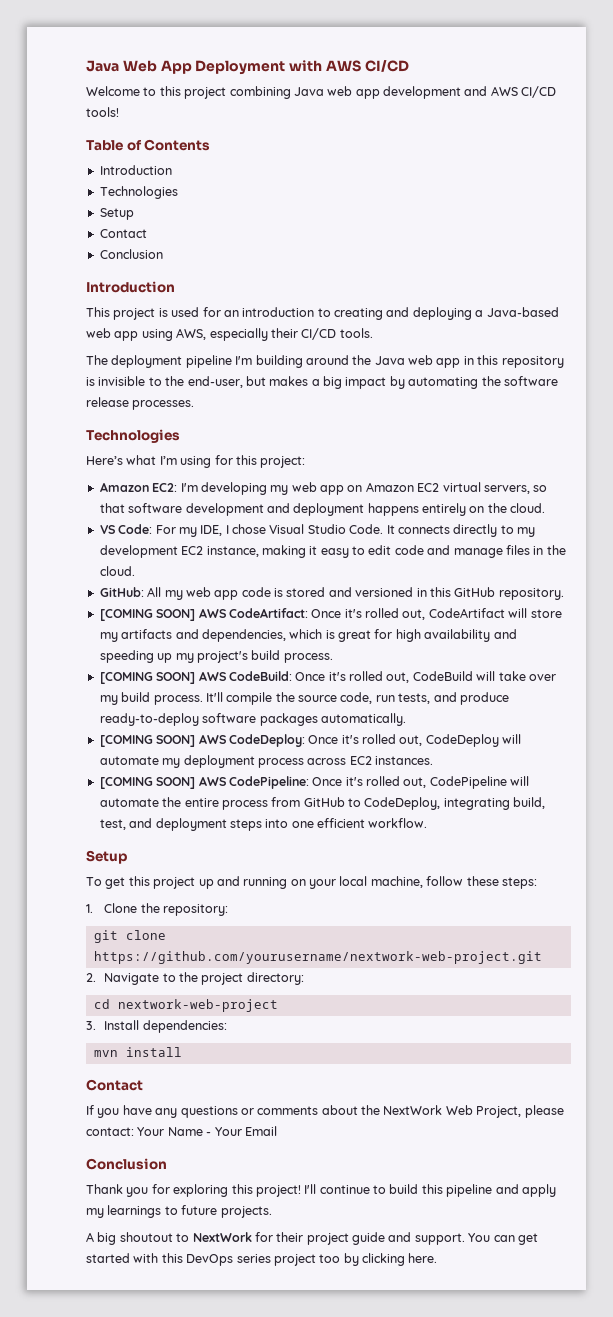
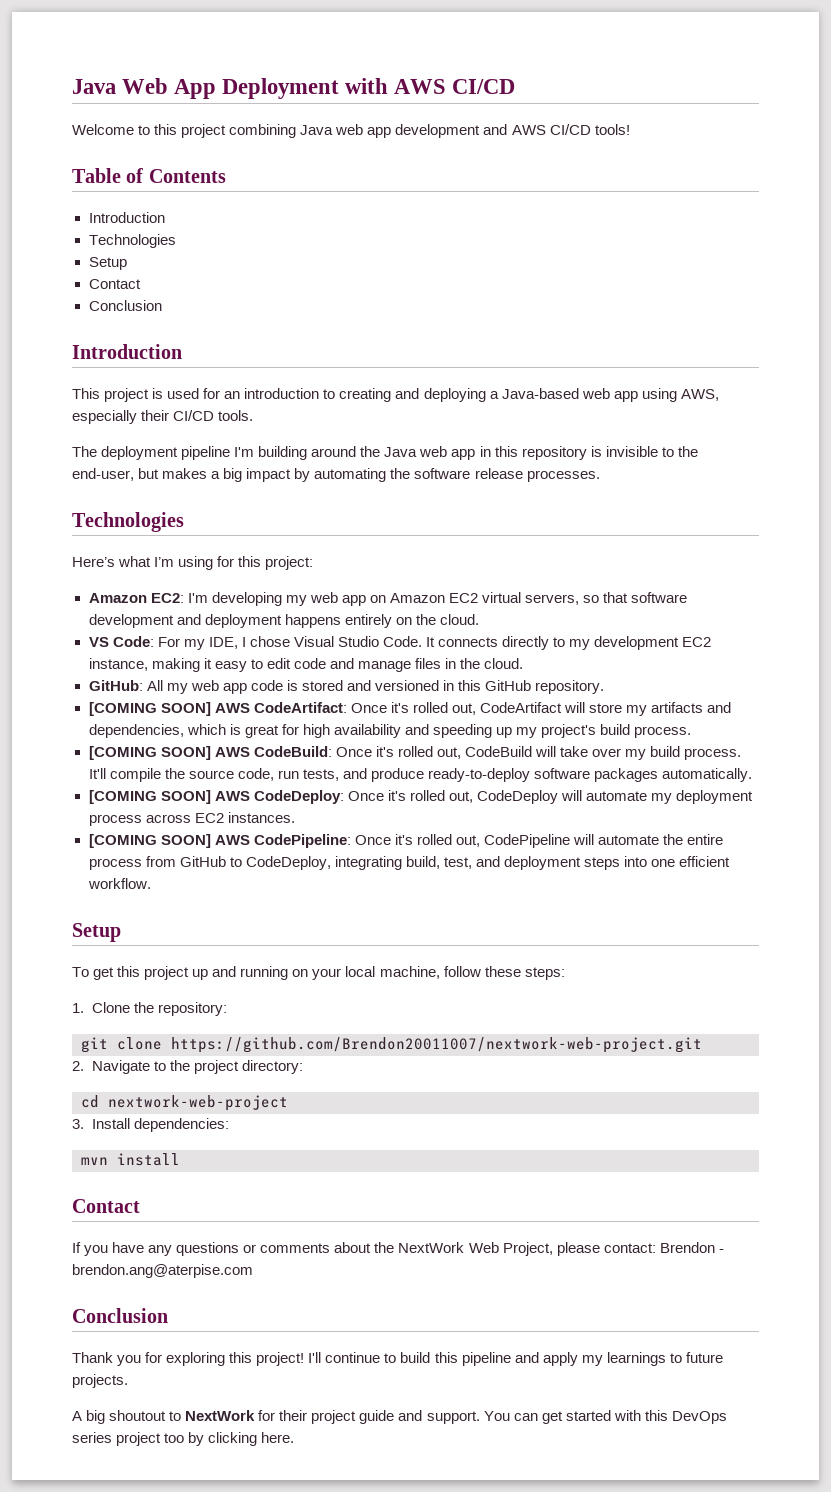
- git clone https://github.com/yourusername/nextwork-web-project.git
+ git clone https://github.com/Brendon20011007/nextwork-web-project.git
- If you have any questions or comments about the NextWork Web Project, please contact: Your Name - Your Email
+ If you have any questions or comments about the NextWork Web Project, please contact: Brendon - brendon.ang@aterpise.com

